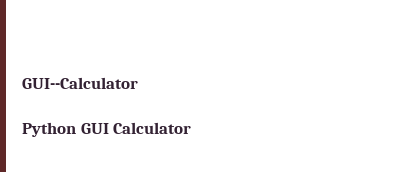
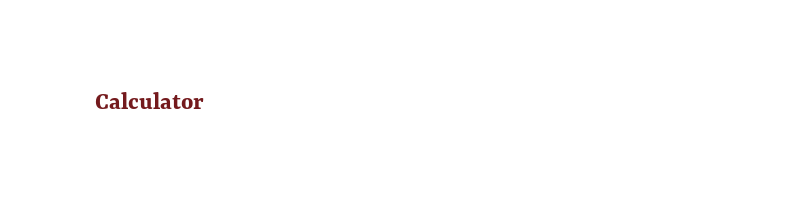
- GUI--Calculator
- Python GUI Calculator
+ Calculator

